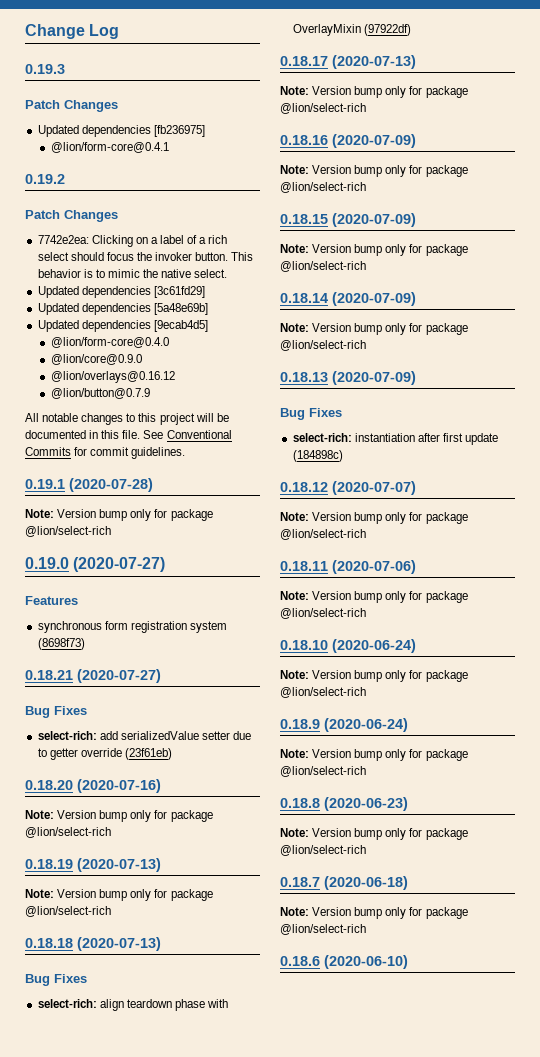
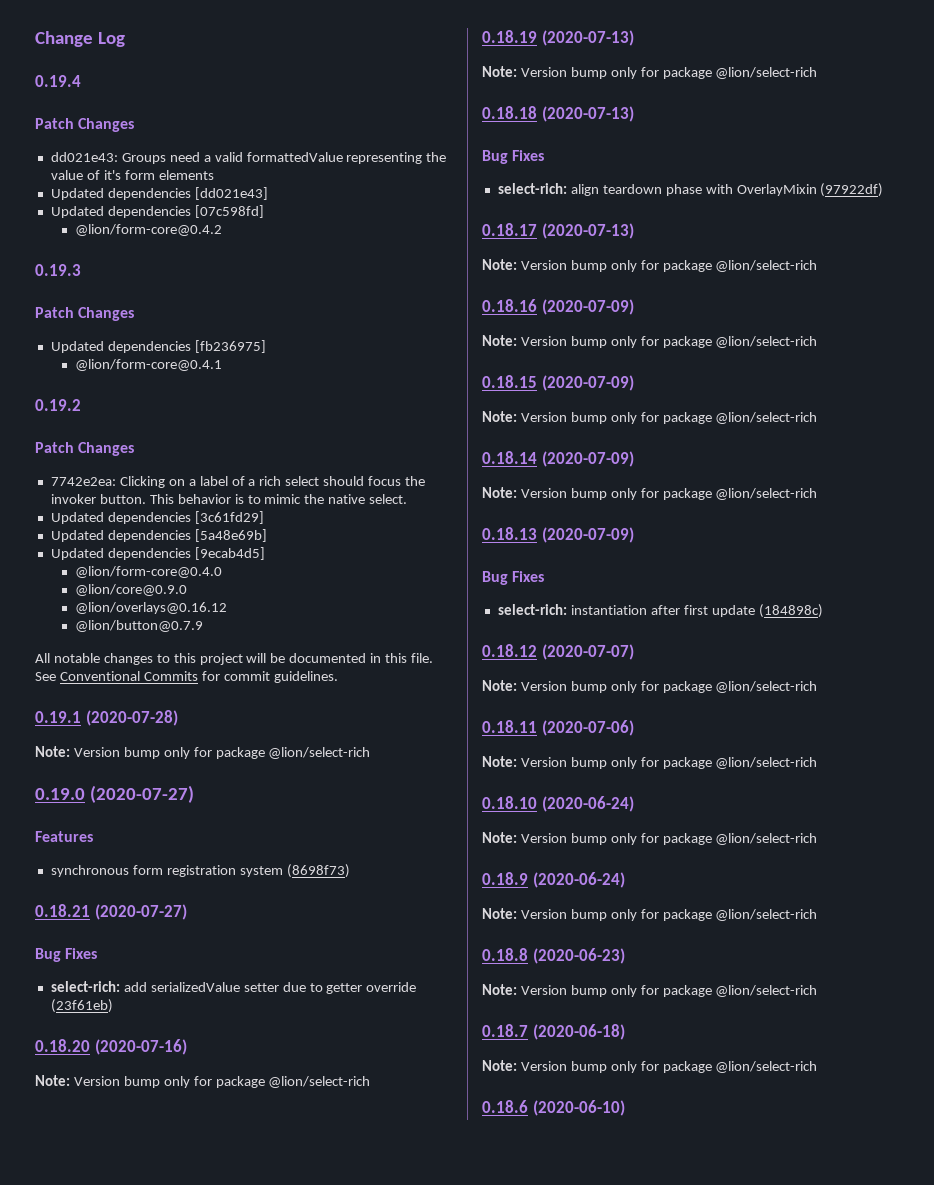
+ 0.19.4
+ Patch Changes
+ dd021e43: Groups need a valid formattedValue representing the value of it's form elements
+ Updated dependencies [dd021e43]
+ Updated dependencies [07c598fd]
+ @lion/form-core@0.4.2

